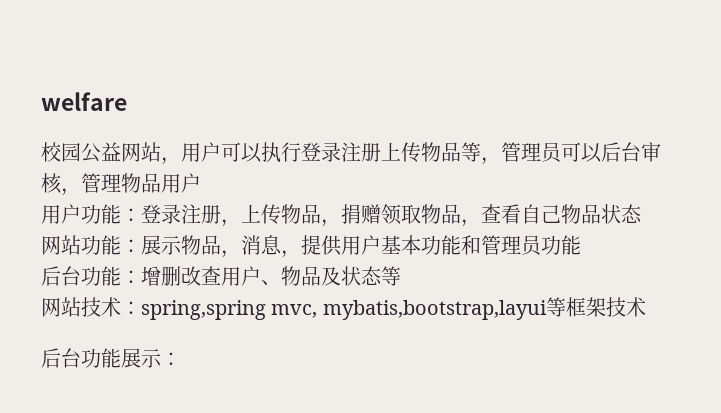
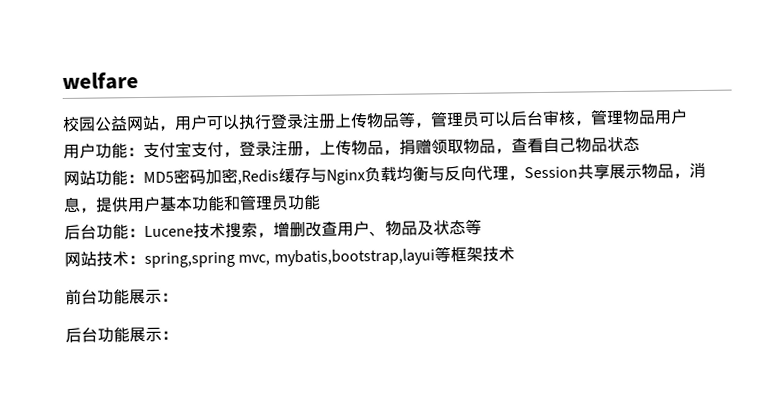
- 用户功能：登录注册，上传物品，捐赠领取物品，查看自己物品状态
+ 用户功能：支付宝支付，登录注册，上传物品，捐赠领取物品，查看自己物品状态
- 网站功能：展示物品，消息，提供用户基本功能和管理员功能
+ 网站功能：MD5密码加密,Redis缓存与Nginx负载均衡与反向代理，Session共享展示物品，消息，提供用户基本功能和管理员功能
- 后台功能：增删改查用户、物品及状态等
+ 后台功能：Lucene技术搜索，增删改查用户、物品及状态等
+ 前台功能展示：

